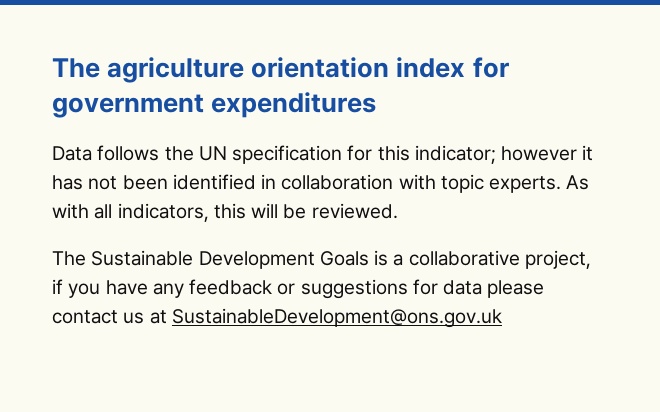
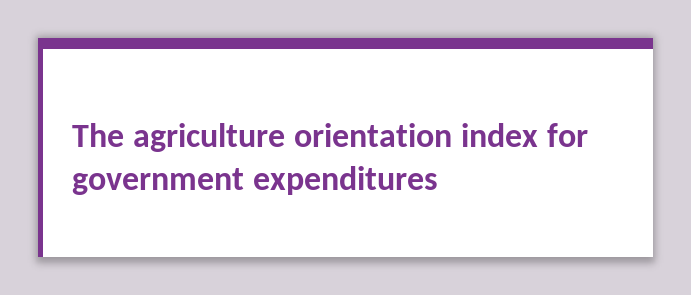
- Data follows the UN specification for this indicator; however it has not been identified in collaboration with topic experts. As with all indicators, this will be reviewed.
- The Sustainable Development Goals is a collaborative project, if you have any feedback or suggestions for data please contact us at SustainableDevelopment@ons.gov.uk

